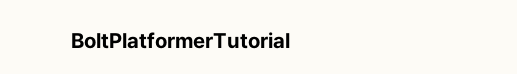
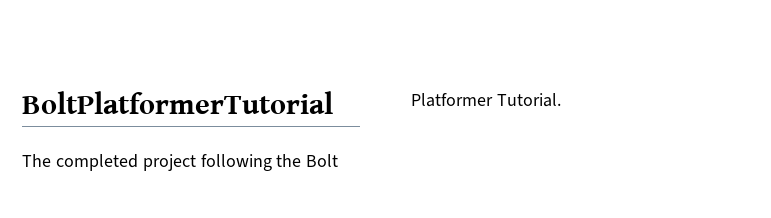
+ The completed project following the Bolt Platformer Tutorial.

